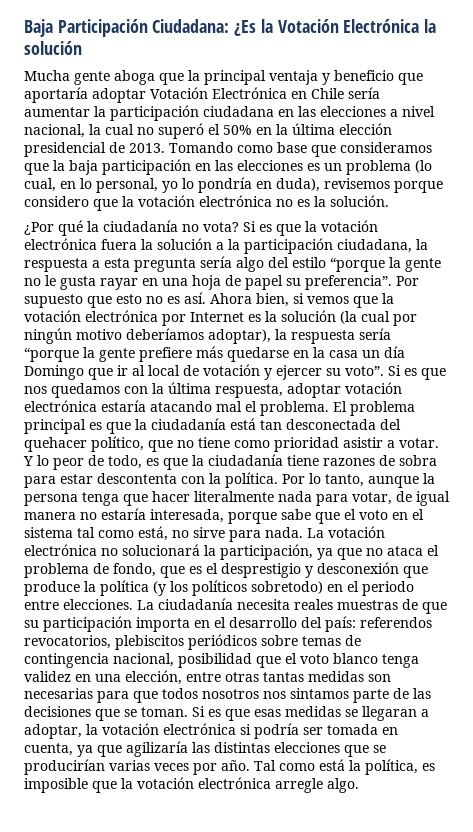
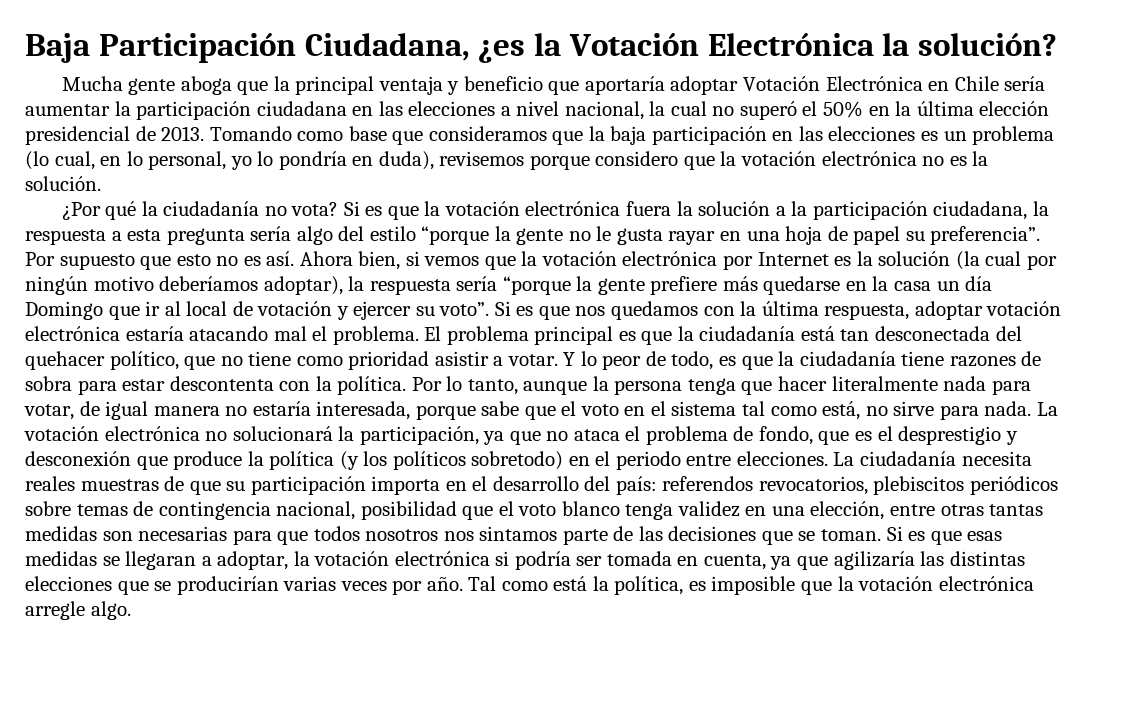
- Baja Participación Ciudadana: ¿Es la Votación Electrónica la solución
+ Baja Participación Ciudadana, ¿es la Votación Electrónica la solución?

